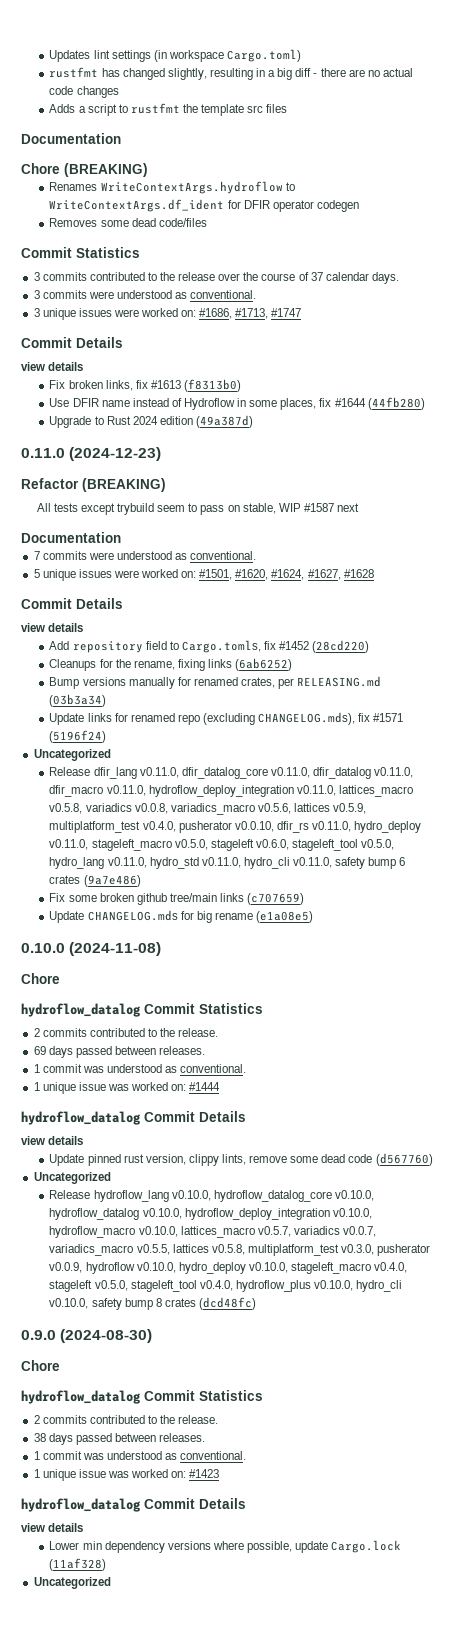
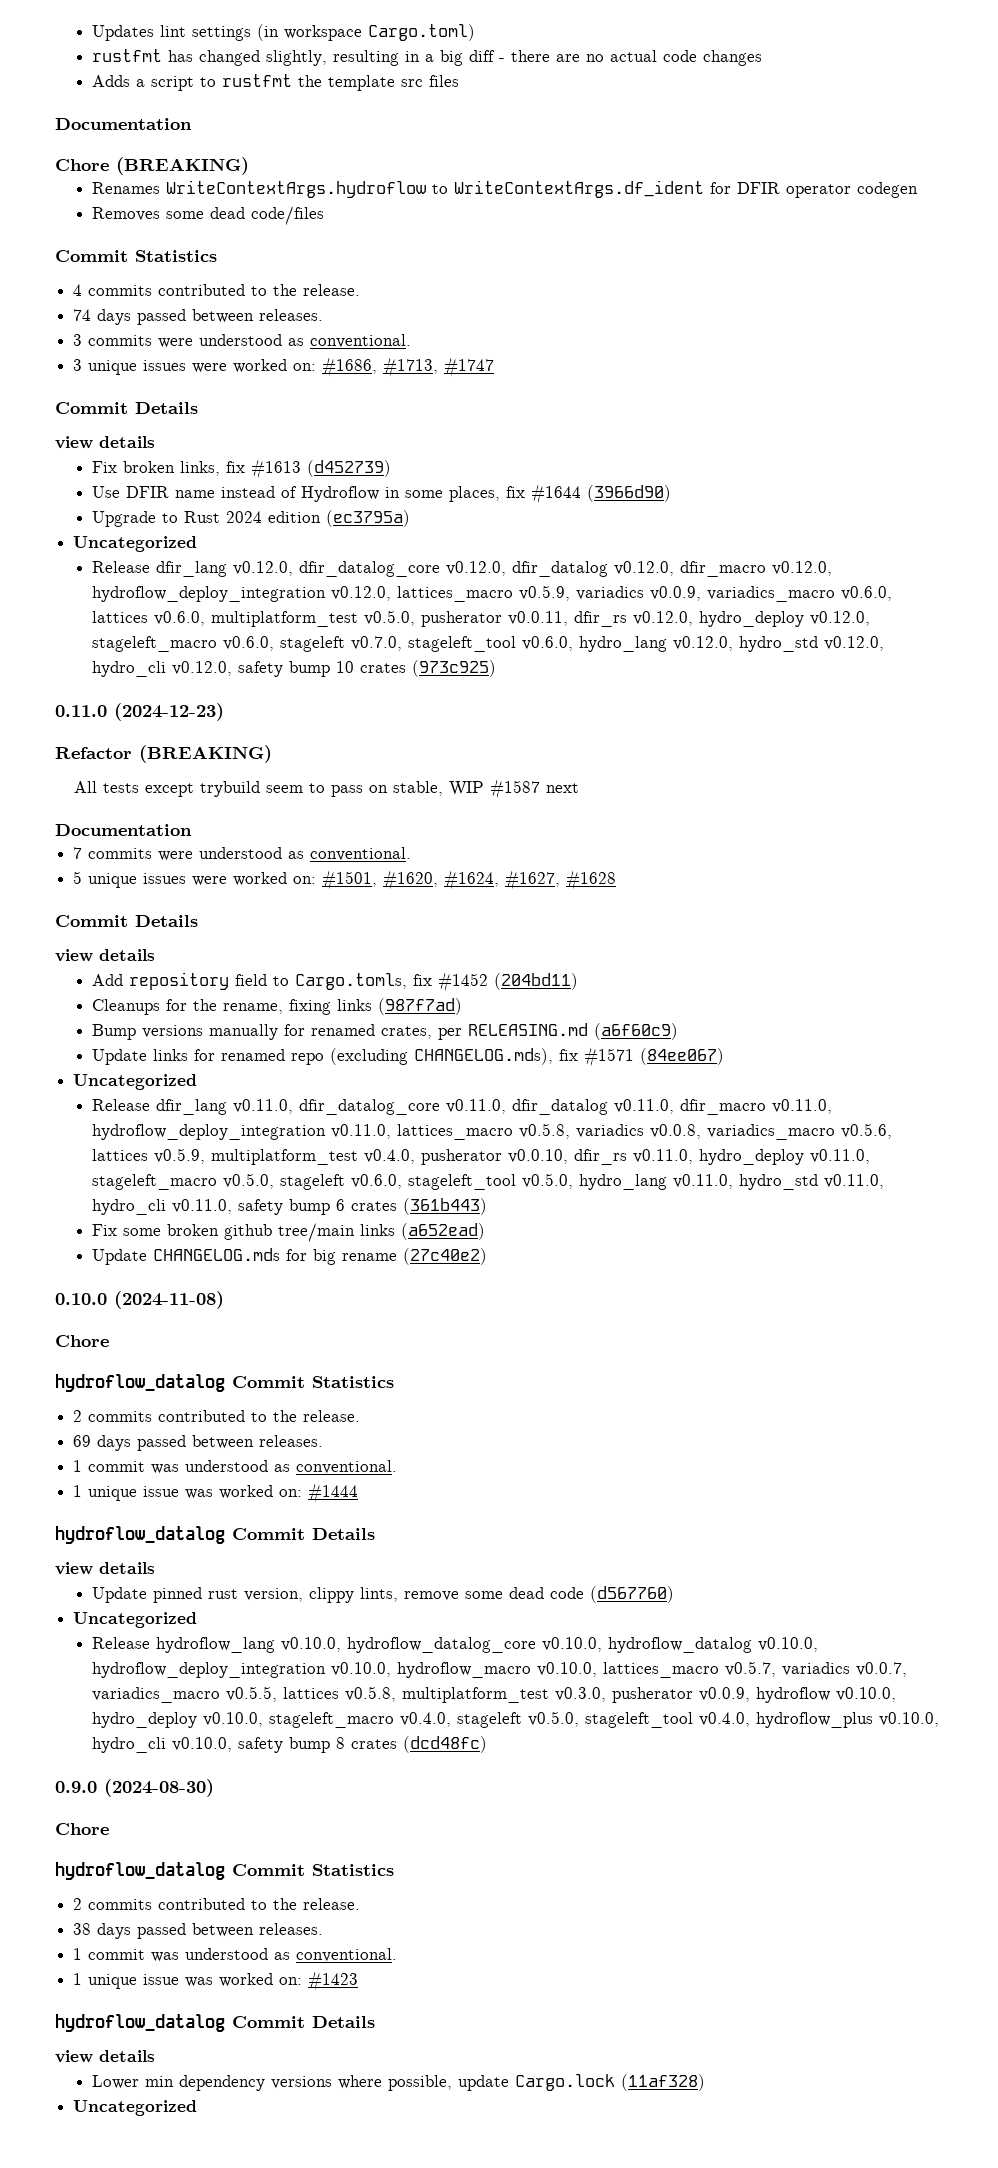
- 3 commits contributed to the release over the course of 37 calendar days.
+ 4 commits contributed to the release.
+ 74 days passed between releases.
- Fix broken links, fix #1613 (f8313b0)
+ Fix broken links, fix #1613 (d452739)
- Use DFIR name instead of Hydroflow in some places, fix #1644 (44fb280)
+ Use DFIR name instead of Hydroflow in some places, fix #1644 (3966d90)
- Upgrade to Rust 2024 edition (49a387d)
+ Upgrade to Rust 2024 edition (ec3795a)
+ Uncategorized
+ Release dfir_lang v0.12.0, dfir_datalog_core v0.12.0, dfir_datalog v0.12.0, dfir_macro v0.12.0, hydroflow_deploy_integration v0.12.0, lattices_macro v0.5.9, variadics v0.0.9, variadics_macro v0.6.0, lattices v0.6.0, multiplatform_test v0.5.0, pusherator v0.0.11, dfir_rs v0.12.0, hydro_deploy v0.12.0, stageleft_macro v0.6.0, stageleft v0.7.0, stageleft_tool v0.6.0, hydro_lang v0.12.0, hydro_std v0.12.0, hydro_cli v0.12.0, safety bump 10 crates (973c925)
- Add repository field to Cargo.tomls, fix #1452 (28cd220)
+ Add repository field to Cargo.tomls, fix #1452 (204bd11)
- Cleanups for the rename, fixing links (6ab6252)
+ Cleanups for the rename, fixing links (987f7ad)
- Bump versions manually for renamed crates, per RELEASING.md (03b3a34)
+ Bump versions manually for renamed crates, per RELEASING.md (a6f60c9)
- Update links for renamed repo (excluding CHANGELOG.mds), fix #1571 (5196f24)
+ Update links for renamed repo (excluding CHANGELOG.mds), fix #1571 (84ee067)
- Release dfir_lang v0.11.0, dfir_datalog_core v0.11.0, dfir_datalog v0.11.0, dfir_macro v0.11.0, hydroflow_deploy_integration v0.11.0, lattices_macro v0.5.8, variadics v0.0.8, variadics_macro v0.5.6, lattices v0.5.9, multiplatform_test v0.4.0, pusherator v0.0.10, dfir_rs v0.11.0, hydro_deploy v0.11.0, stageleft_macro v0.5.0, stageleft v0.6.0, stageleft_tool v0.5.0, hydro_lang v0.11.0, hydro_std v0.11.0, hydro_cli v0.11.0, safety bump 6 crates (9a7e486)
+ Release dfir_lang v0.11.0, dfir_datalog_core v0.11.0, dfir_datalog v0.11.0, dfir_macro v0.11.0, hydroflow_deploy_integration v0.11.0, lattices_macro v0.5.8, variadics v0.0.8, variadics_macro v0.5.6, lattices v0.5.9, multiplatform_test v0.4.0, pusherator v0.0.10, dfir_rs v0.11.0, hydro_deploy v0.11.0, stageleft_macro v0.5.0, stageleft v0.6.0, stageleft_tool v0.5.0, hydro_lang v0.11.0, hydro_std v0.11.0, hydro_cli v0.11.0, safety bump 6 crates (361b443)
- Fix some broken github tree/main links (c707659)
+ Fix some broken github tree/main links (a652ead)
- Update CHANGELOG.mds for big rename (e1a08e5)
+ Update CHANGELOG.mds for big rename (27c40e2)

